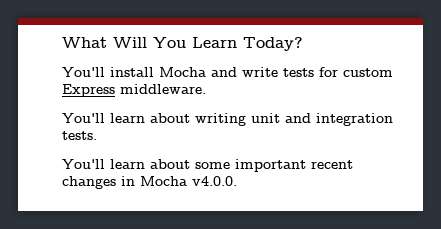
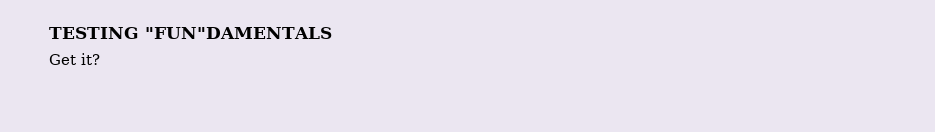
- What Will You Learn Today?
- You'll install Mocha and write tests for custom Express middleware.
- You'll learn about writing unit and integration tests.
- You'll learn about some important recent changes in Mocha v4.0.0.
+ TESTING "FUN"DAMENTALS
+ Get it?

